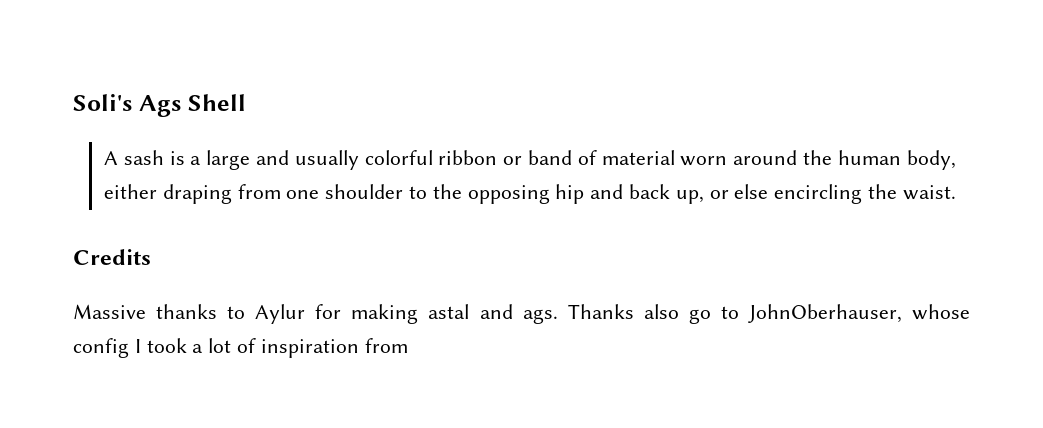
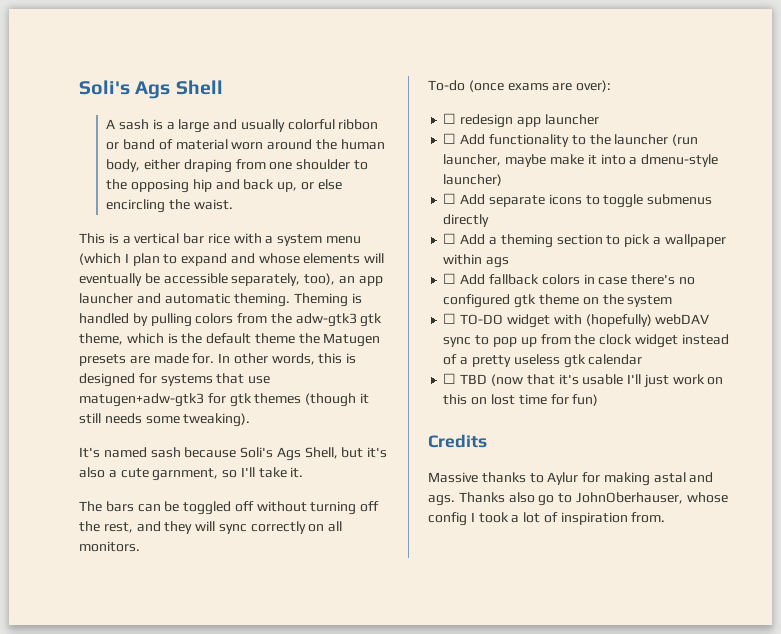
+ This is a vertical bar rice with a system menu (which I plan to expand and whose elements will eventually be accessible separately, too), an app launcher and automatic theming. Theming is handled by pulling colors from the adw-gtk3 gtk theme, which is the default theme the Matugen presets are made for. In other words, this is designed for systems that use matugen+adw-gtk3 for gtk themes (though it still needs some tweaking).
+ It's named sash because Soli's Ags Shell, but it's also a cute garnment, so I'll take it.
+ The bars can be toggled off without turning off the rest, and they will sync correctly on all monitors.
+ To-do (once exams are over):
+ ☐ redesign app launcher
+ ☐ Add functionality to the launcher (run launcher, maybe make it into a dmenu-style launcher)
+ ☐ Add separate icons to toggle submenus directly
+ ☐ Add a theming section to pick a wallpaper within ags
+ ☐ Add fallback colors in case there's no configured gtk theme on the system
+ ☐ TO-DO widget with (hopefully) webDAV sync to pop up from the clock widget instead of a pretty useless gtk calendar
+ ☐ TBD (now that it's usable I'll just work on this on lost time for fun)
- Thanks also go to JohnOberhauser, whose config I took a lot of inspiration from
+ Thanks also go to JohnOberhauser, whose config I took a lot of inspiration from.

